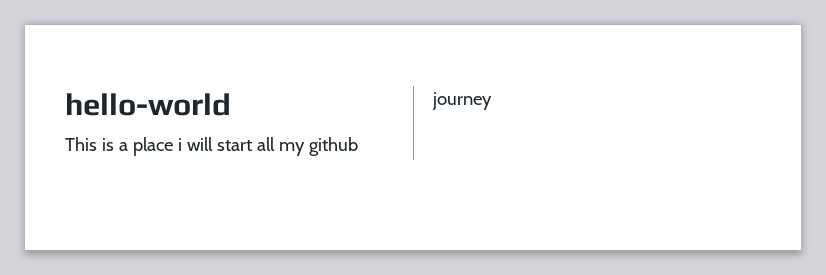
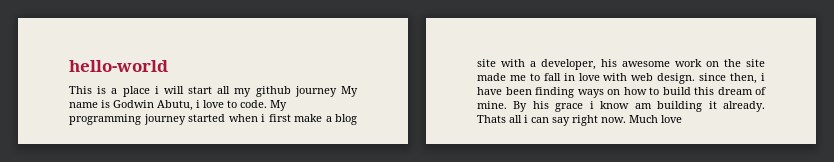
- This is a place i will start all my github journey
+ This is a place i will start all my github journey My name is Godwin Abutu, i love to code. My programming journey started when i first make a blog site with a developer, his awesome work on the site made me to fall in love with web design. since then, i have been finding ways on how to build this dream of mine. By his grace i know am building it already. Thats all i can say right now. Much love

